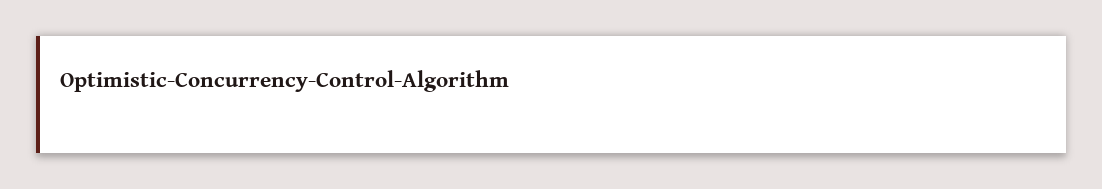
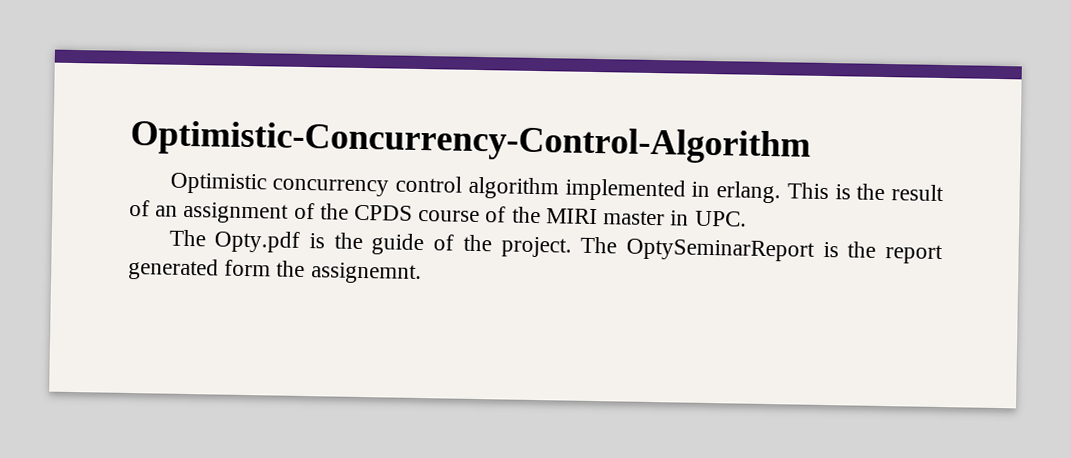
+ Optimistic concurrency control algorithm implemented in erlang. This is the result of an assignment of the CPDS course of the MIRI master in UPC.
+ The Opty.pdf is the guide of the project. The OptySeminarReport is the report generated form the assignemnt.

